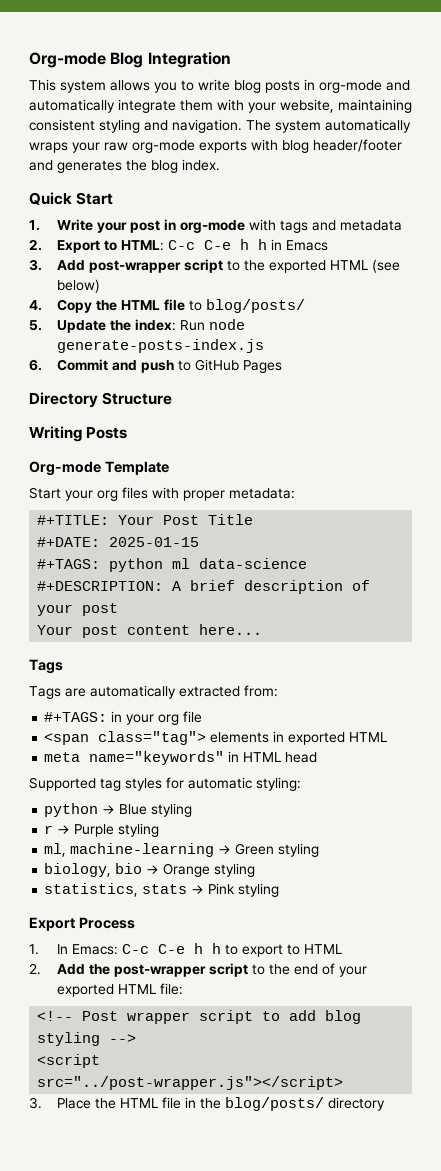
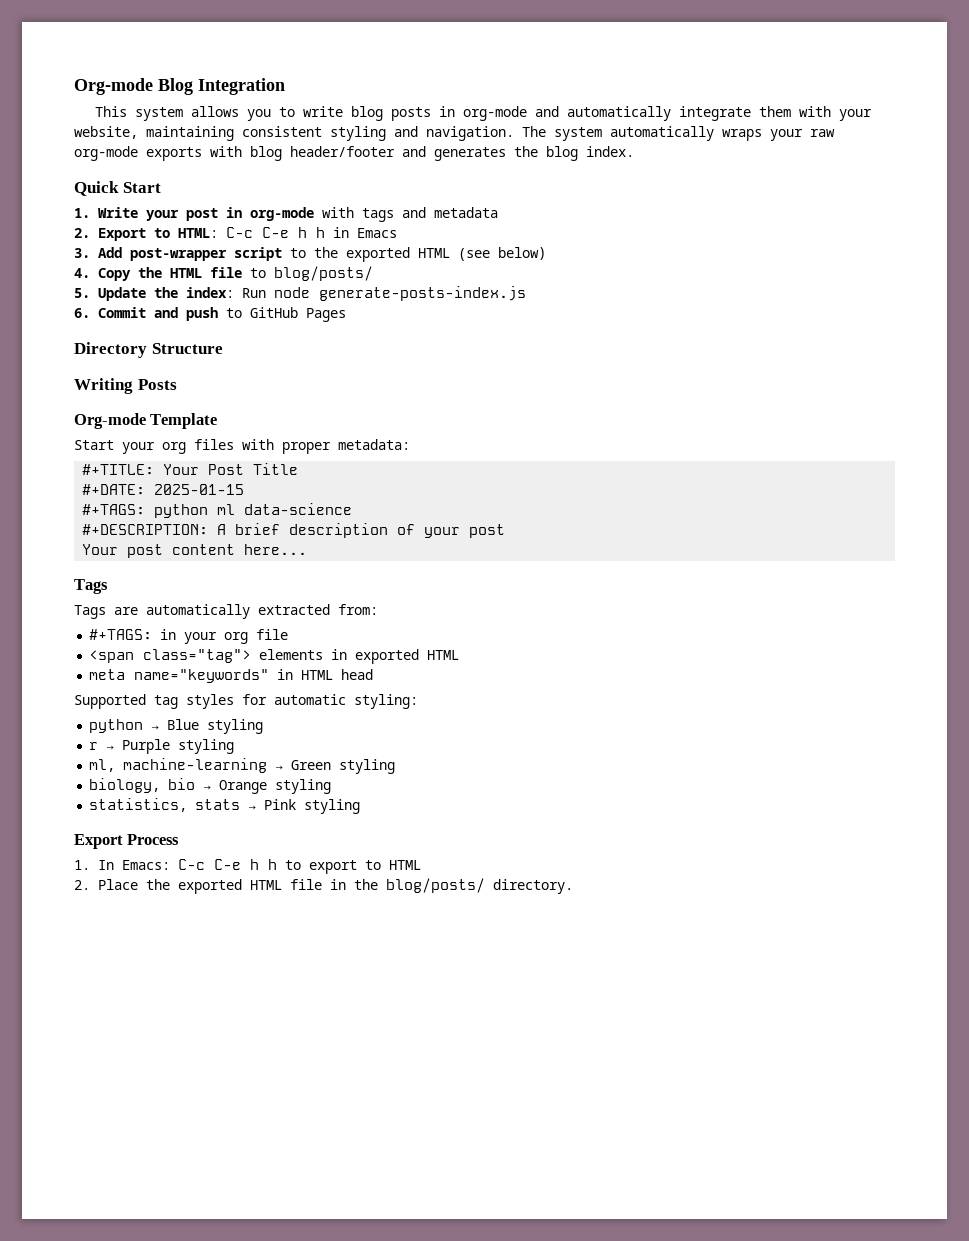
- 2. Add the post-wrapper script to the end of your exported HTML file:
- <!-- Post wrapper script to add blog styling -->
- <script src="../post-wrapper.js"></script>
- 3. Place the HTML file in the blog/posts/ directory
+ 2. Place the exported HTML file in the blog/posts/ directory.

